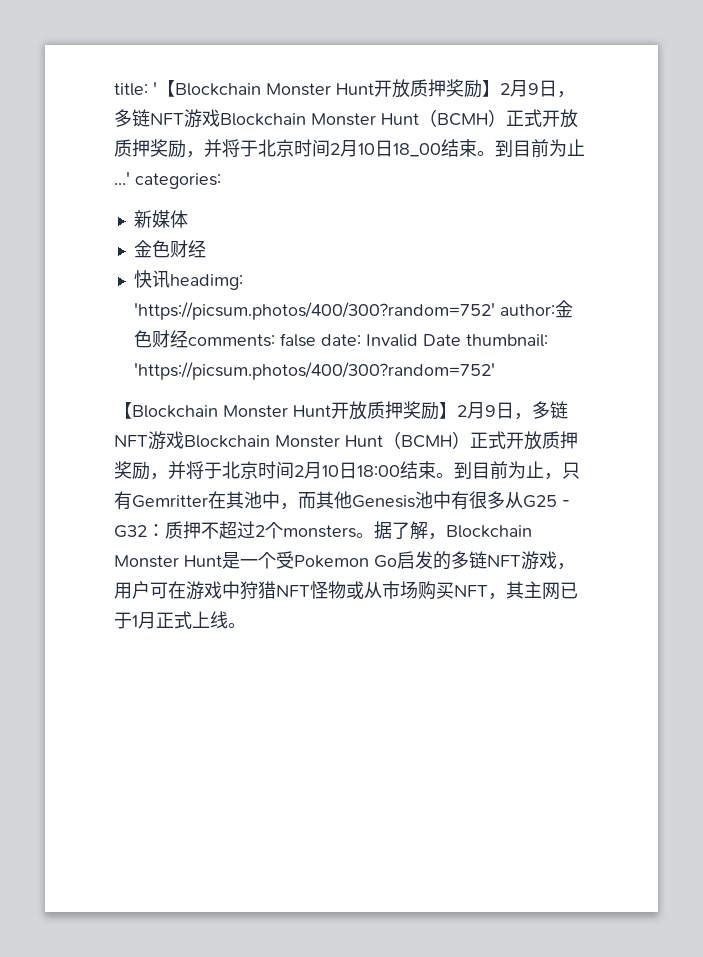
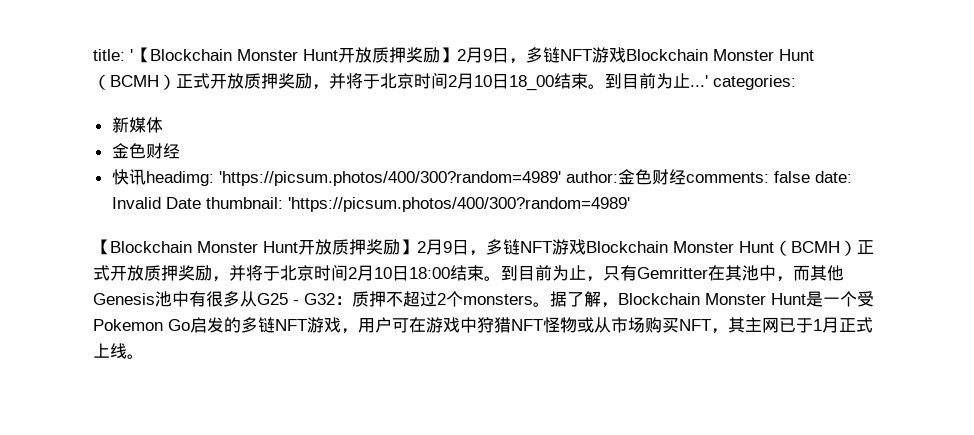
- 快讯headimg: 'https://picsum.photos/400/300?random=752' author:金色财经comments: false date: Invalid Date thumbnail: 'https://picsum.photos/400/300?random=752'
+ 快讯headimg: 'https://picsum.photos/400/300?random=4989' author:金色财经comments: false date: Invalid Date thumbnail: 'https://picsum.photos/400/300?random=4989'

